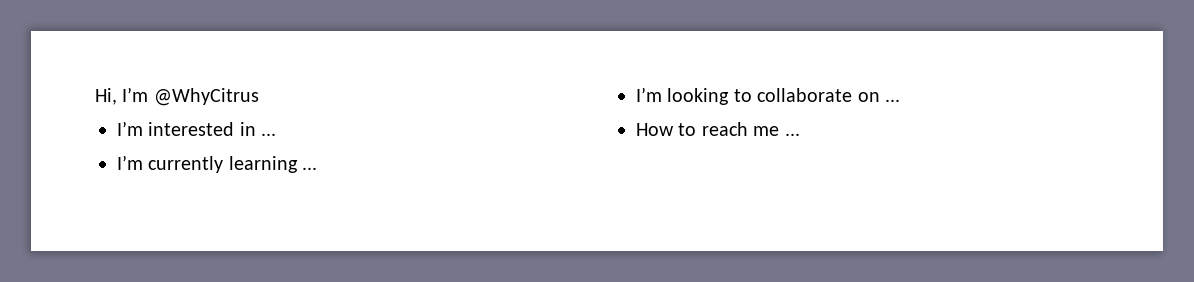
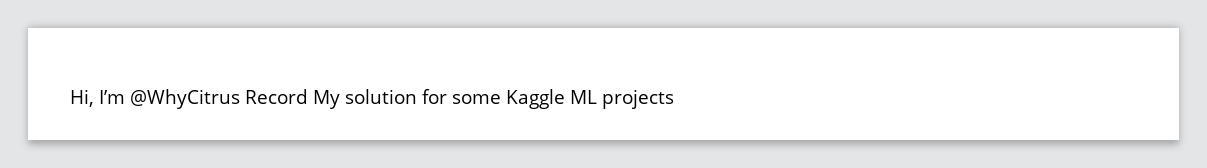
- Hi, I’m @WhyCitrus
- I’m interested in ...
- I’m currently learning ...
- I’m looking to collaborate on ...
- How to reach me ...
+ Hi, I’m @WhyCitrus Record My solution for some Kaggle ML projects

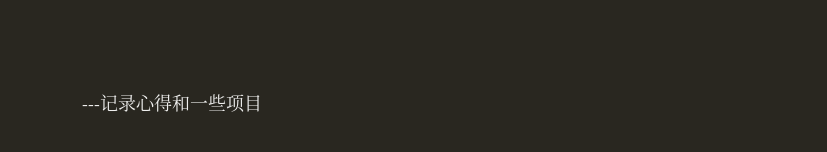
- Hi, I’m @WhyCitrus Record My solution for some Kaggle ML projects
+ ---记录心得和一些项目

